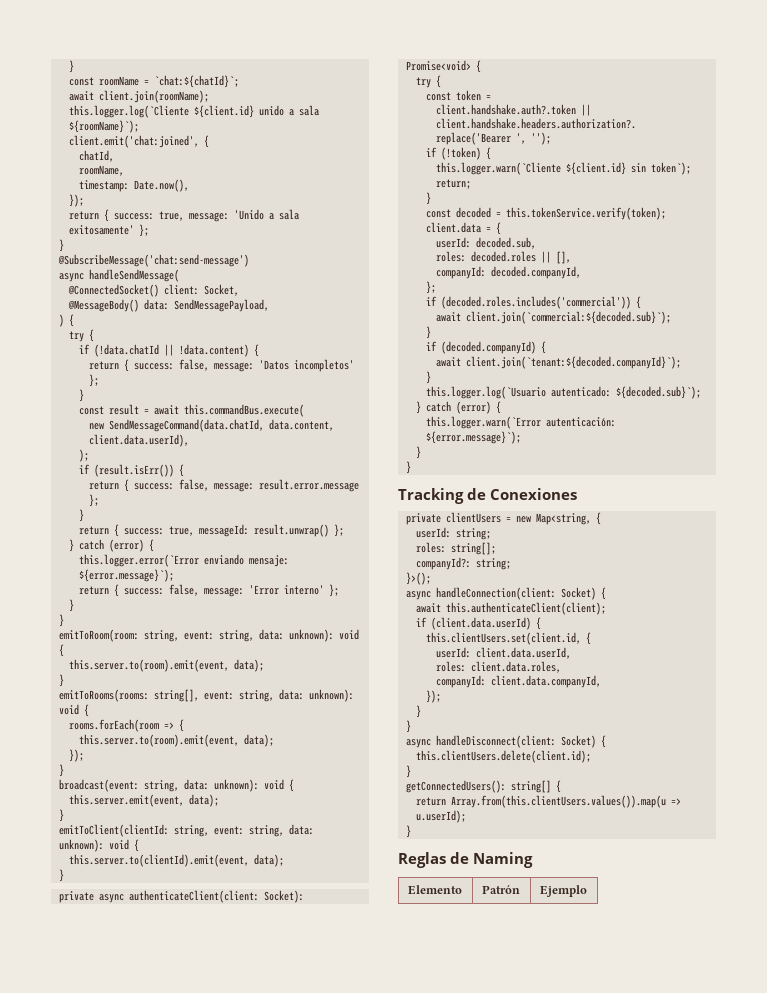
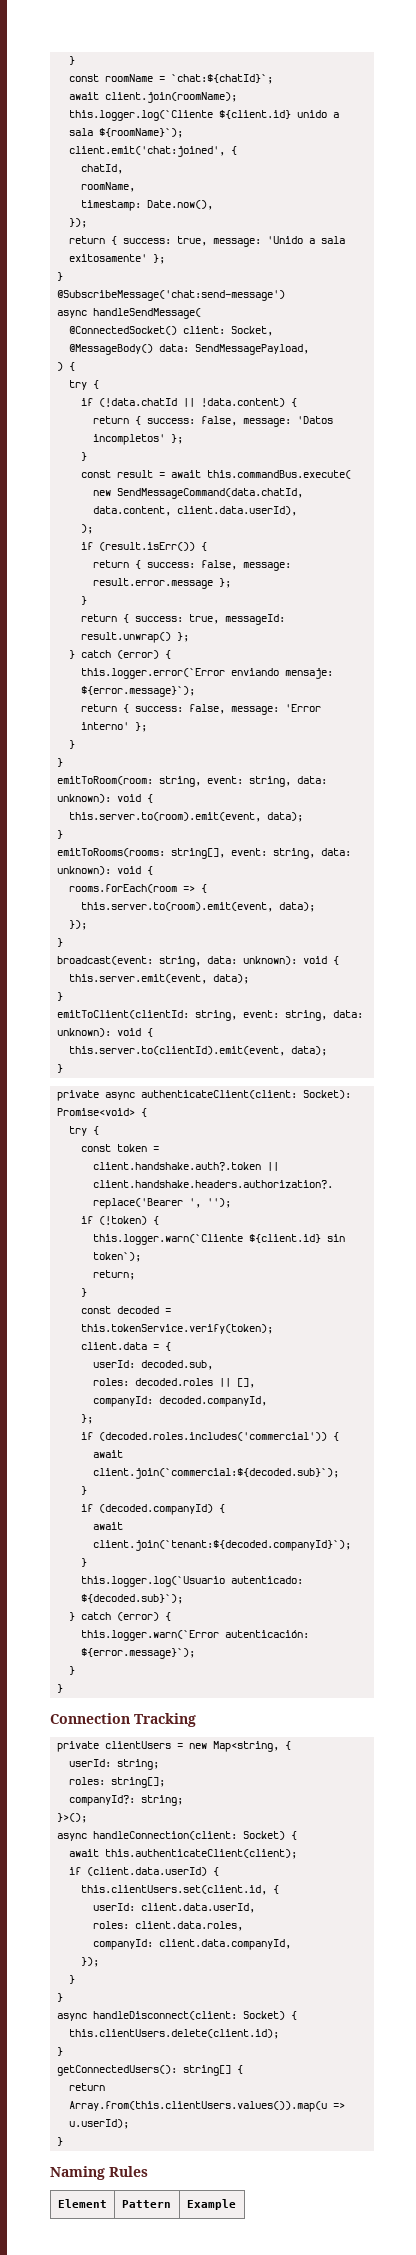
- Tracking de Conexiones
+ Connection Tracking
- Reglas de Naming
- Elemento | Patrón | Ejemplo
+ Naming Rules
+ Element | Pattern | Example

